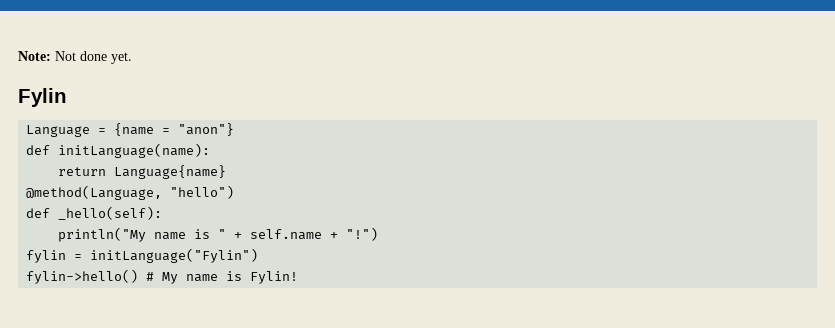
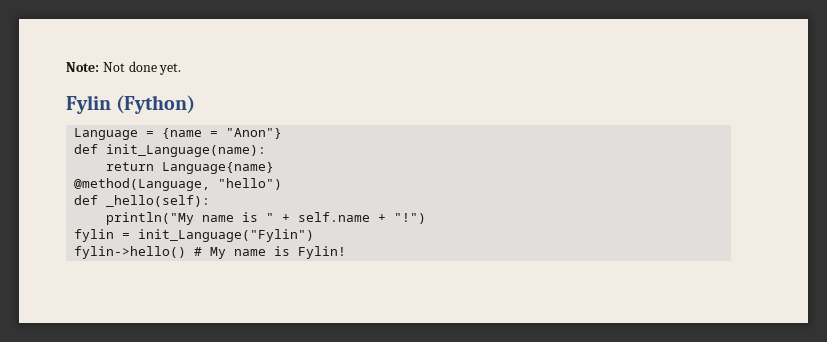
- Fylin
+ Fylin (Fython)
- Language = {name = "anon"}
- def initLanguage(name):
+ Language = {name = "Anon"}
+ def init_Language(name):
- fylin = initLanguage("Fylin")
+ fylin = init_Language("Fylin")

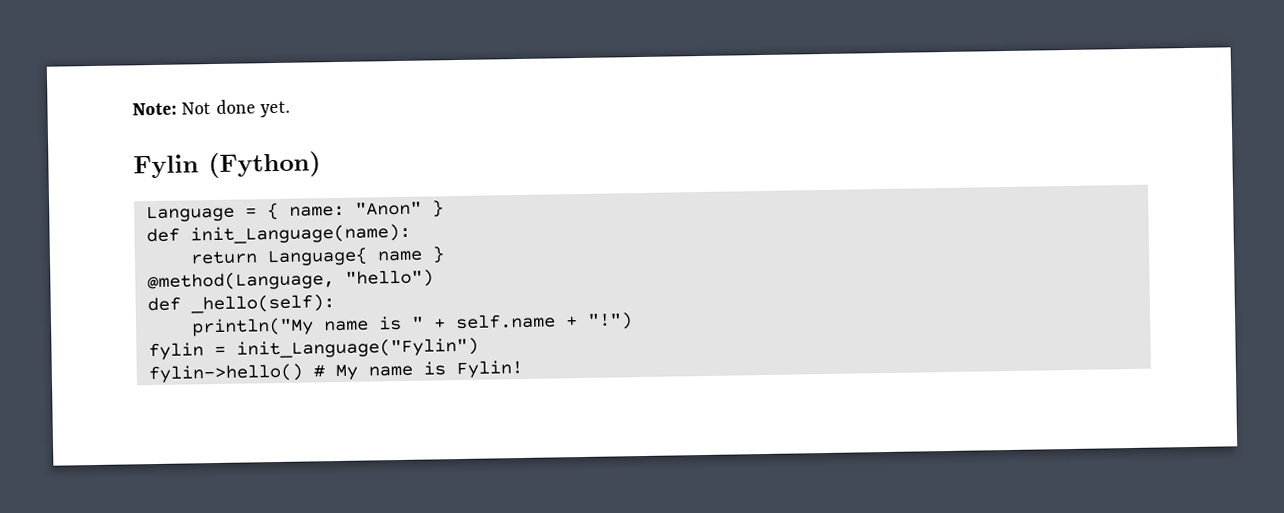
- Language = {name = "Anon"}
+ Language = { name: "Anon" }
- return Language{name}
+ return Language{ name }

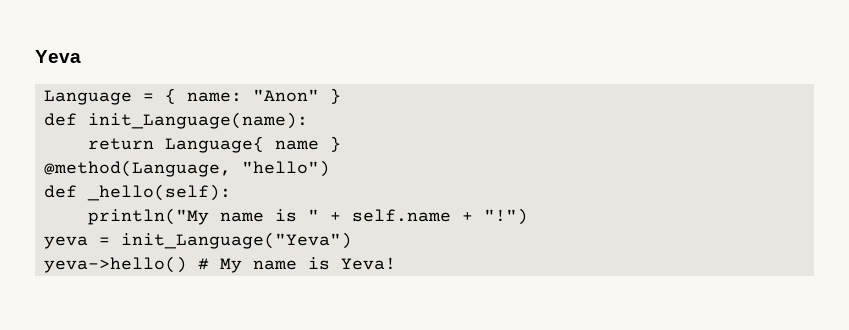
- Note: Not done yet.
- Fylin (Fython)
+ Yeva
- fylin = init_Language("Fylin")
- fylin->hello() # My name is Fylin!
+ yeva = init_Language("Yeva")
+ yeva->hello() # My name is Yeva!

